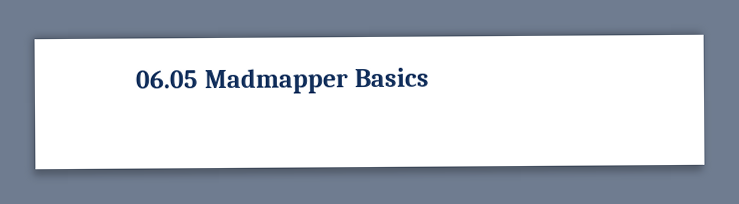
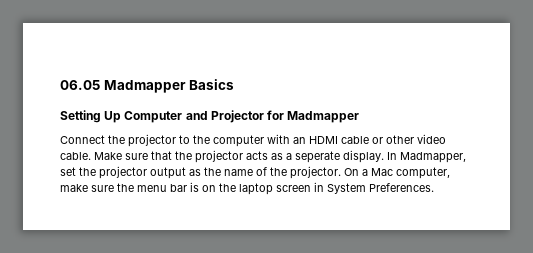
+ Setting Up Computer and Projector for Madmapper
+ Connect the projector to the computer with an HDMI cable or other video cable. Make sure that the projector acts as a seperate display. In Madmapper, set the projector output as the name of the projector. On a Mac computer, make sure the menu bar is on the laptop screen in System Preferences.

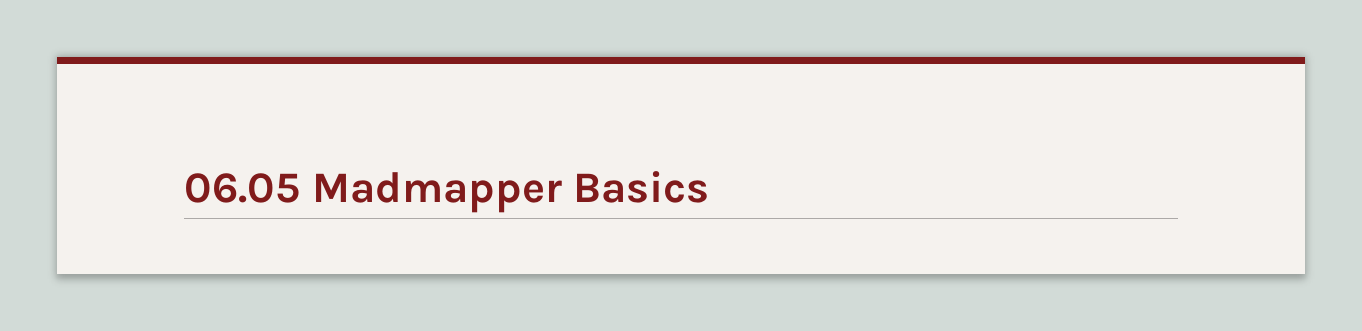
- Setting Up Computer and Projector for Madmapper
- Connect the projector to the computer with an HDMI cable or other video cable. Make sure that the projector acts as a seperate display. In Madmapper, set the projector output as the name of the projector. On a Mac computer, make sure the menu bar is on the laptop screen in System Preferences.

